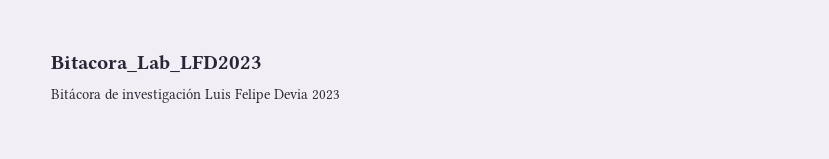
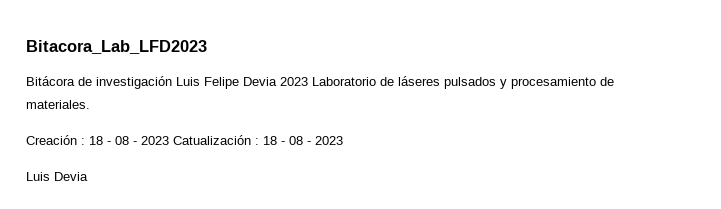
- Bitácora de investigación Luis Felipe Devia 2023
+ Bitácora de investigación Luis Felipe Devia 2023 Laboratorio de láseres pulsados y procesamiento de materiales.
+ Creación : 18 - 08 - 2023 Catualización : 18 - 08 - 2023
+ Luis Devia

